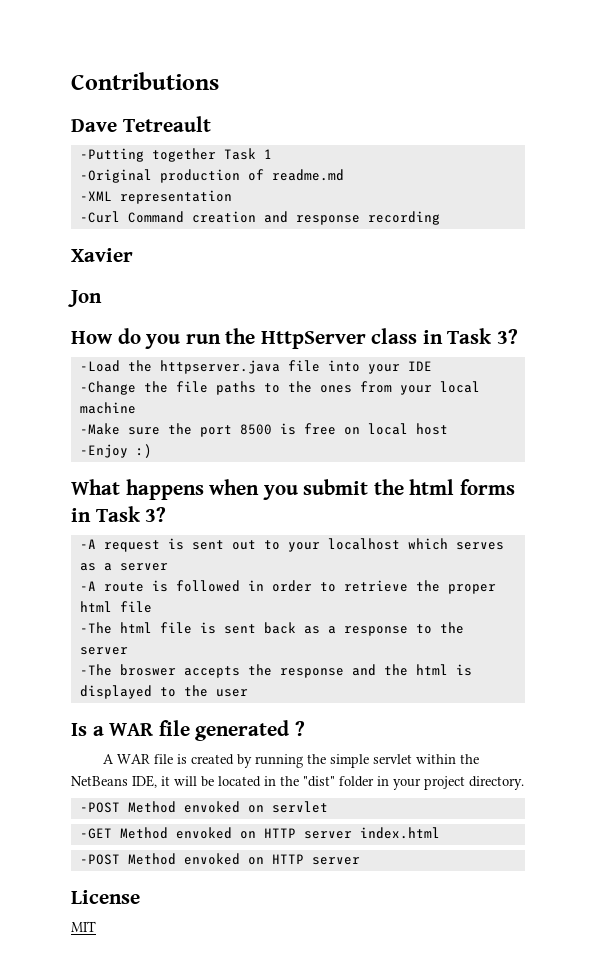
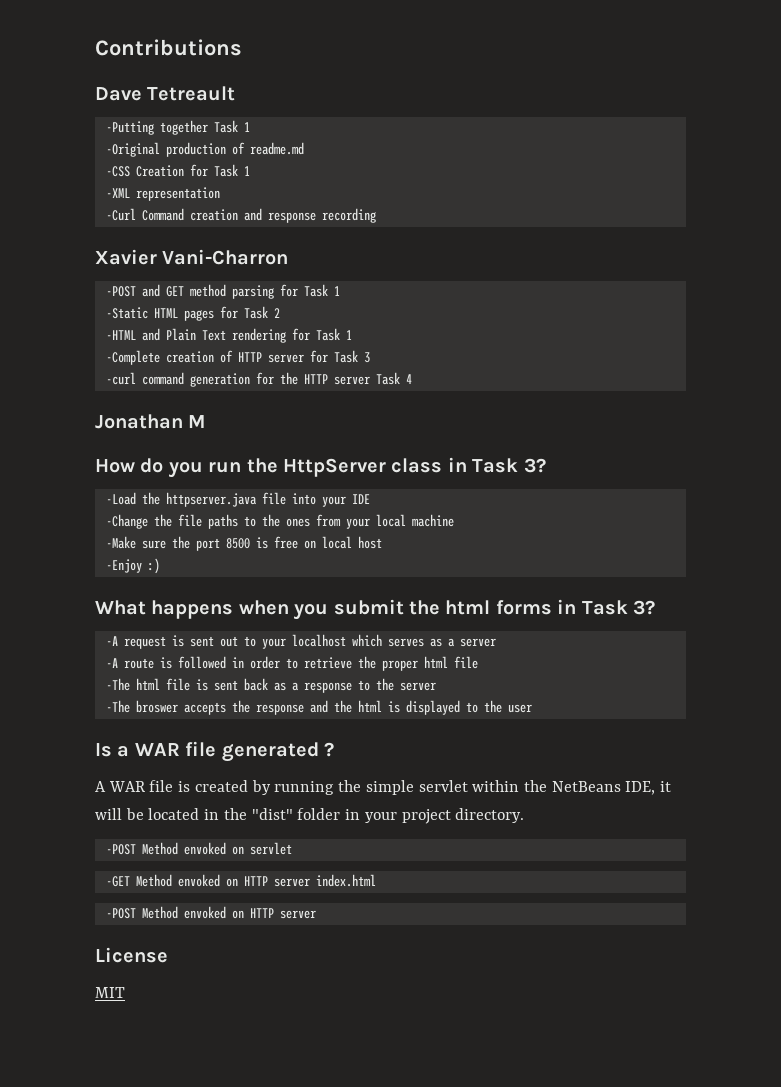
+ -CSS Creation for Task 1
- Xavier
- Jon
+ Xavier Vani-Charron
+ -POST and GET method parsing for Task 1
+ -Static HTML pages for Task 2
+ -HTML and Plain Text rendering for Task 1
+ -Complete creation of HTTP server for Task 3
+ -curl command generation for the HTTP server Task 4
+ Jonathan M

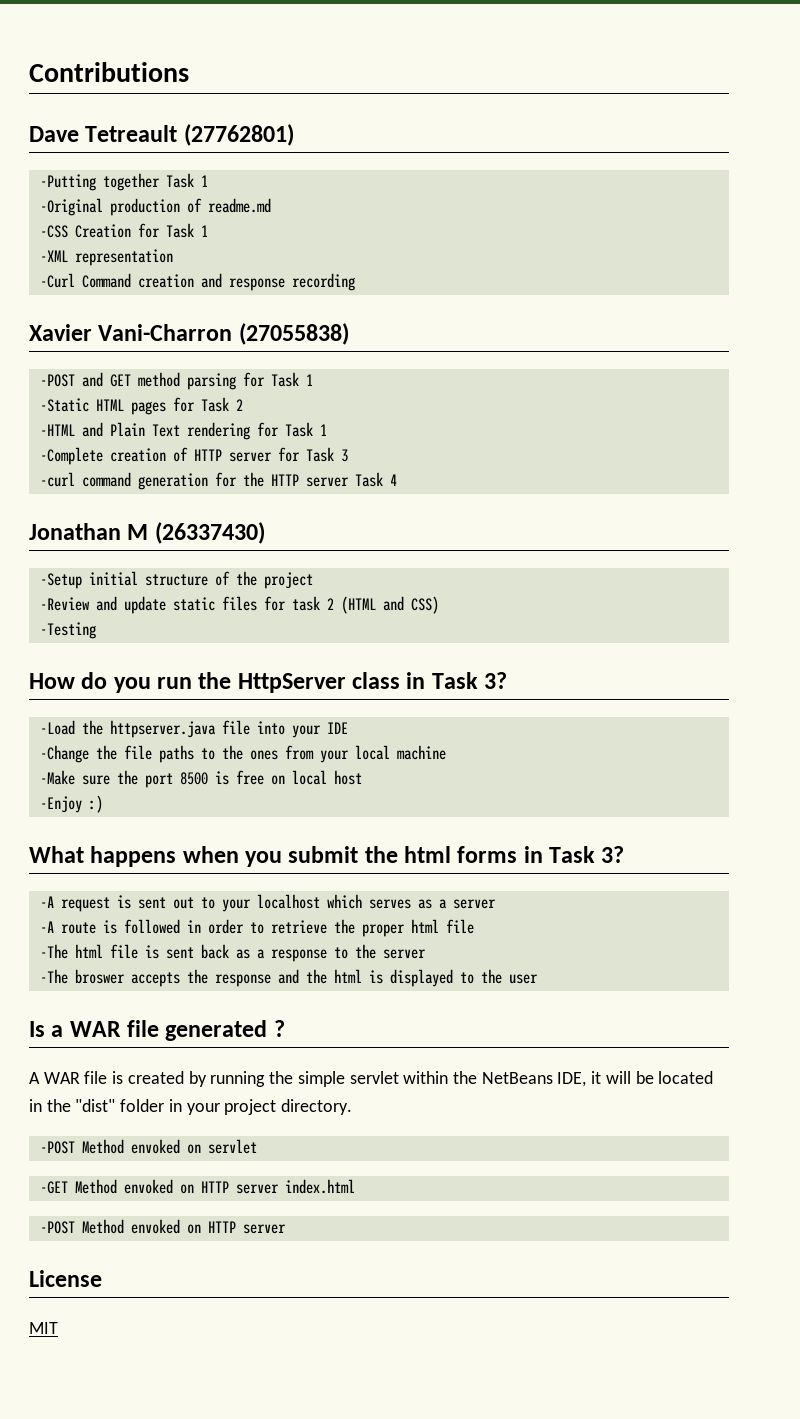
- Dave Tetreault
+ Dave Tetreault (27762801)
- Xavier Vani-Charron
+ Xavier Vani-Charron (27055838)
- Jonathan M
+ Jonathan M (26337430)
+ -Setup initial structure of the project
+ -Review and update static files for task 2 (HTML and CSS)
+ -Testing

